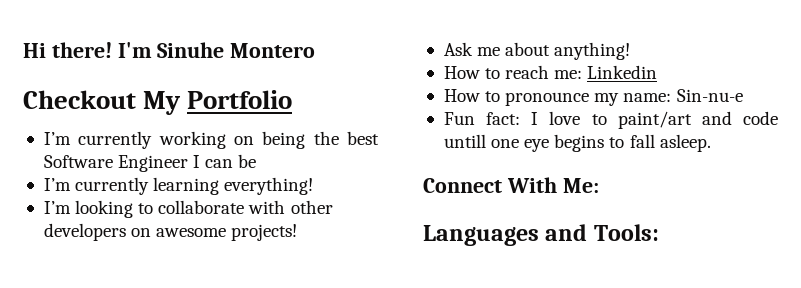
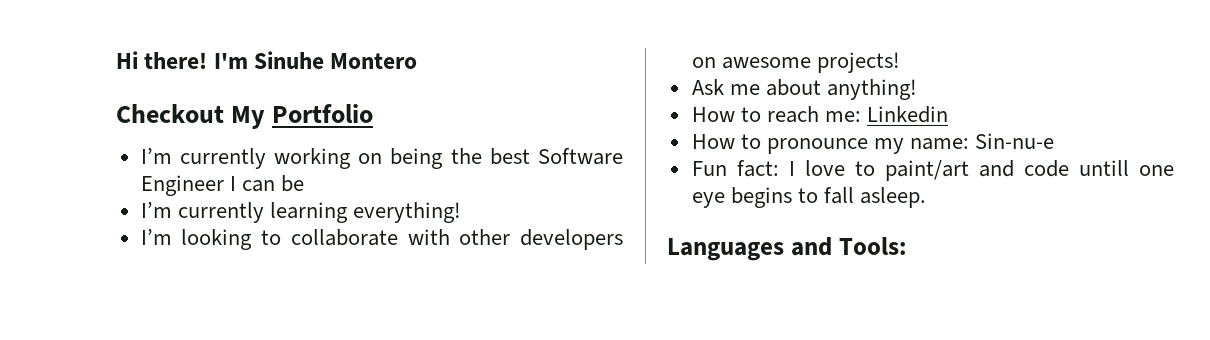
- Connect With Me:

